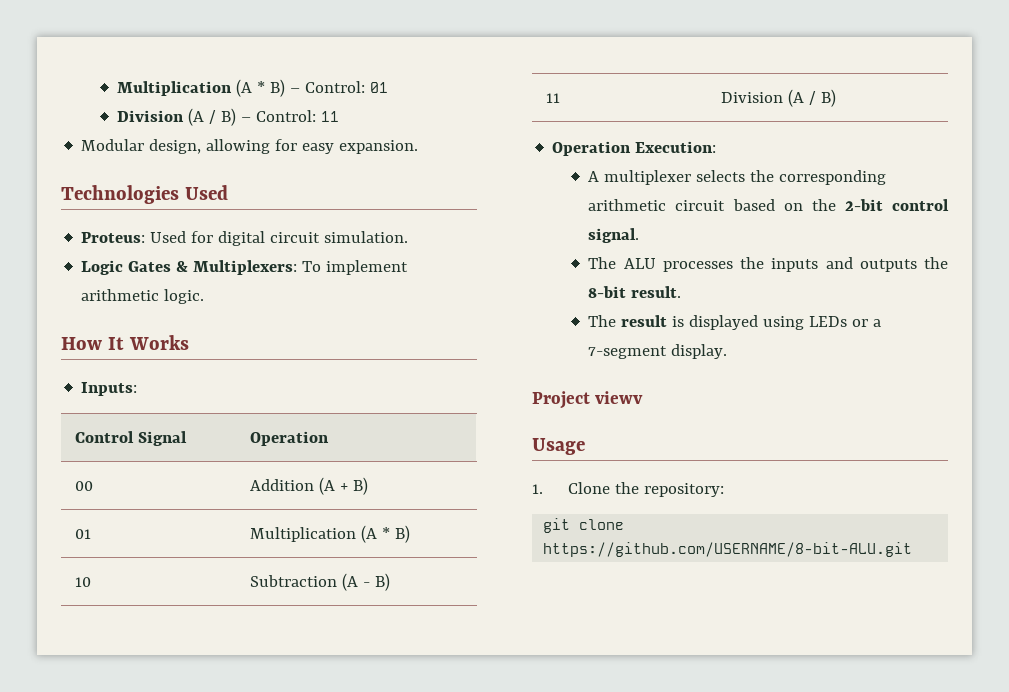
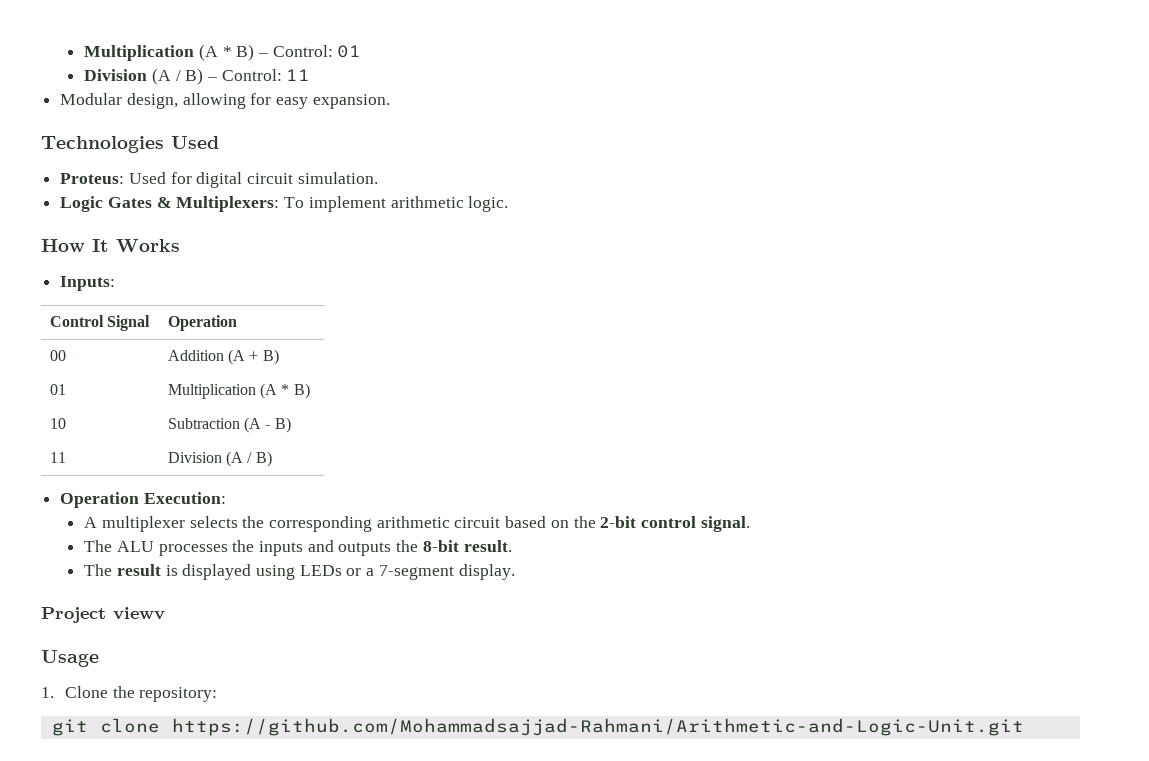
- git clone https://github.com/USERNAME/8-bit-ALU.git
+ git clone https://github.com/Mohammadsajjad-Rahmani/Arithmetic-and-Logic-Unit.git

